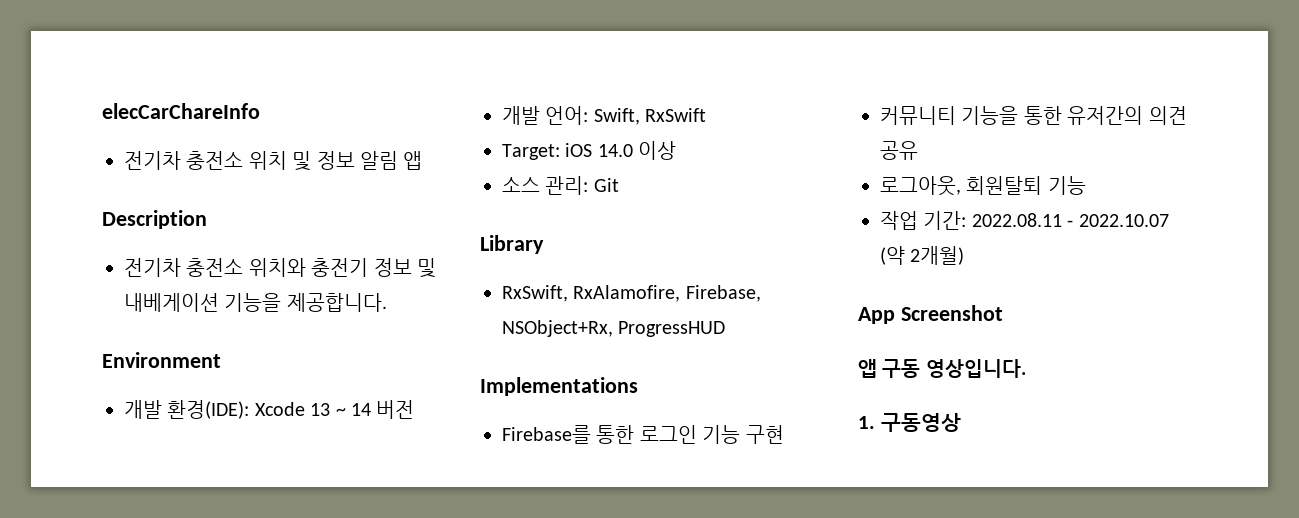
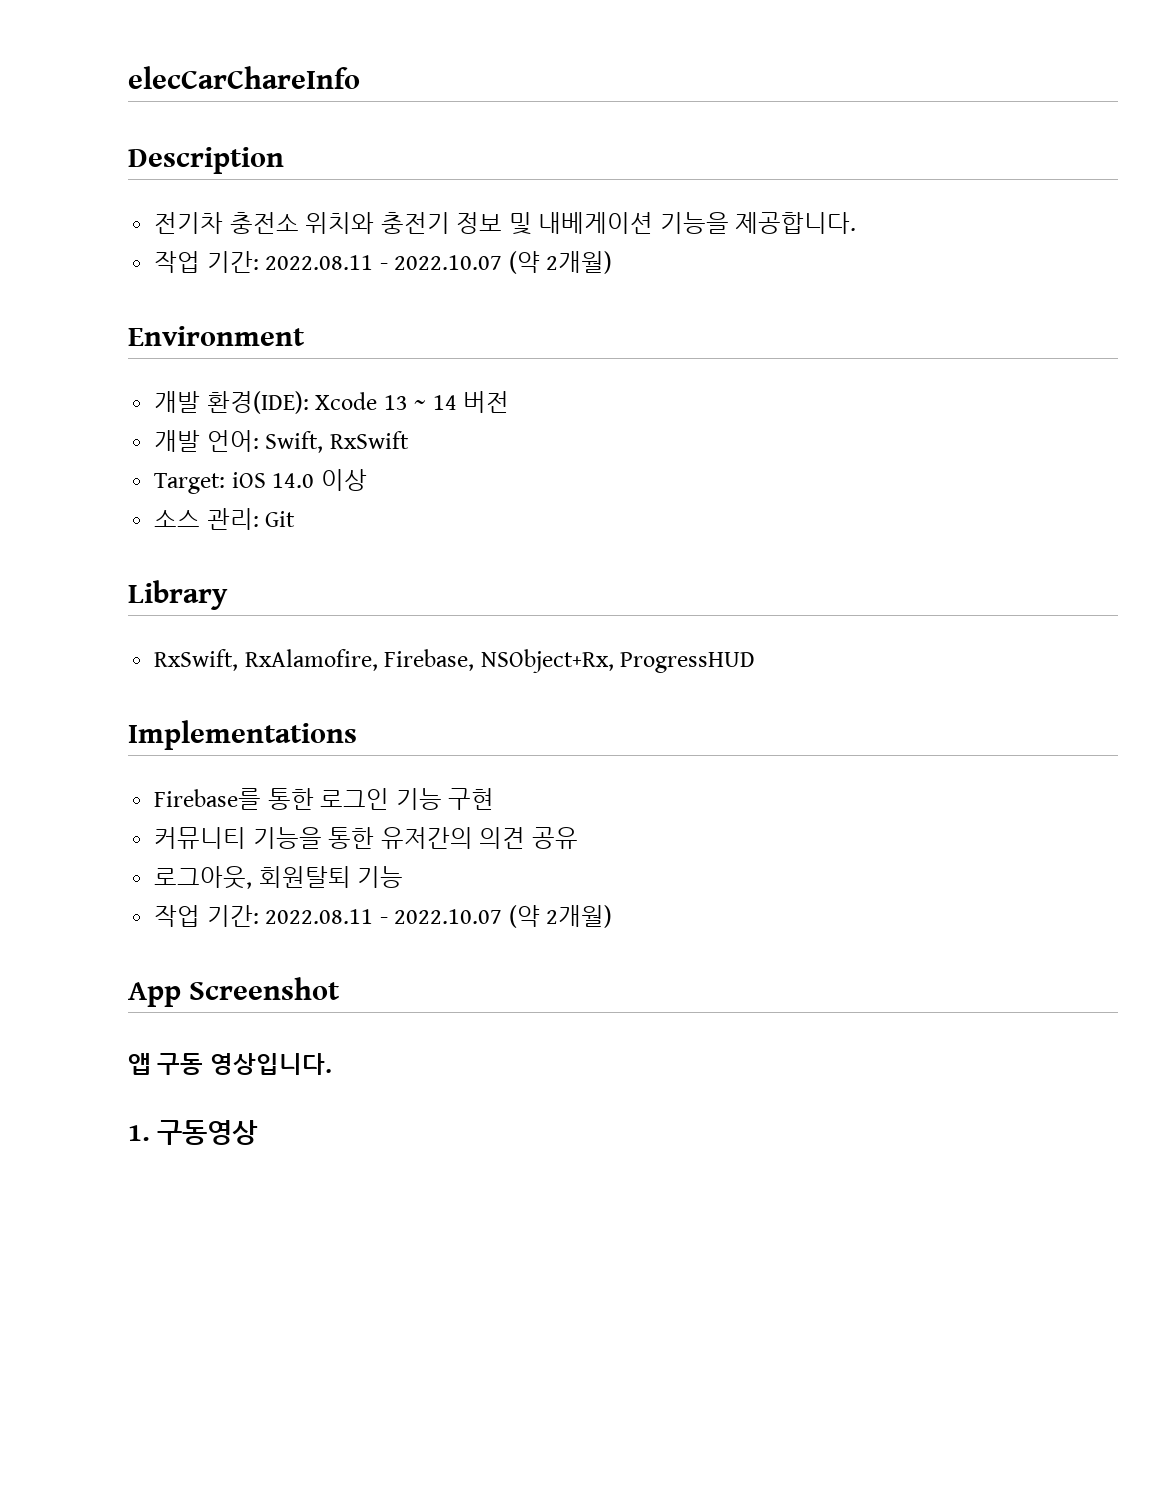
- 전기차 충전소 위치 및 정보 알림 앱
  전기차 충전소 위치와 충전기 정보 및 내베게이션 기능을 제공합니다.
+ 작업 기간: 2022.08.11 - 2022.10.07 (약 2개월)

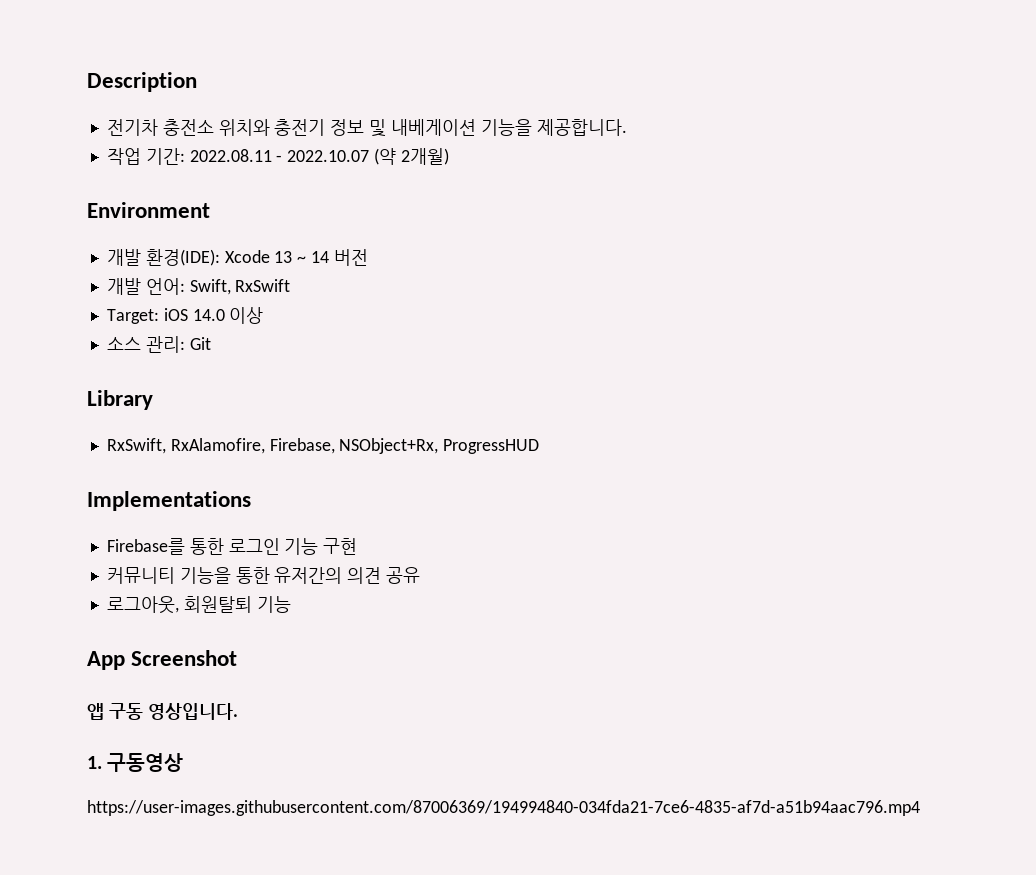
- elecCarChareInfo
  로그아웃, 회원탈퇴 기능
- 작업 기간: 2022.08.11 - 2022.10.07 (약 2개월)
+ https://user-images.githubusercontent.com/87006369/194994840-034fda21-7ce6-4835-af7d-a51b94aac796.mp4

